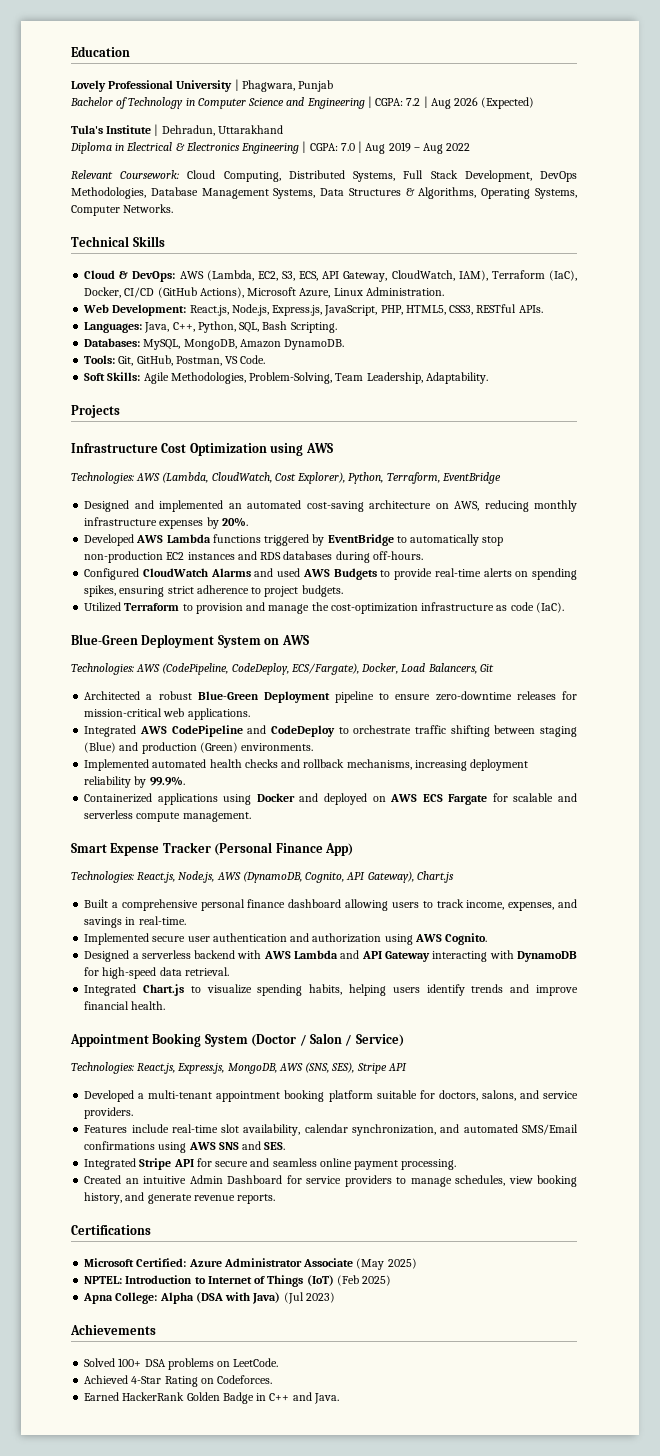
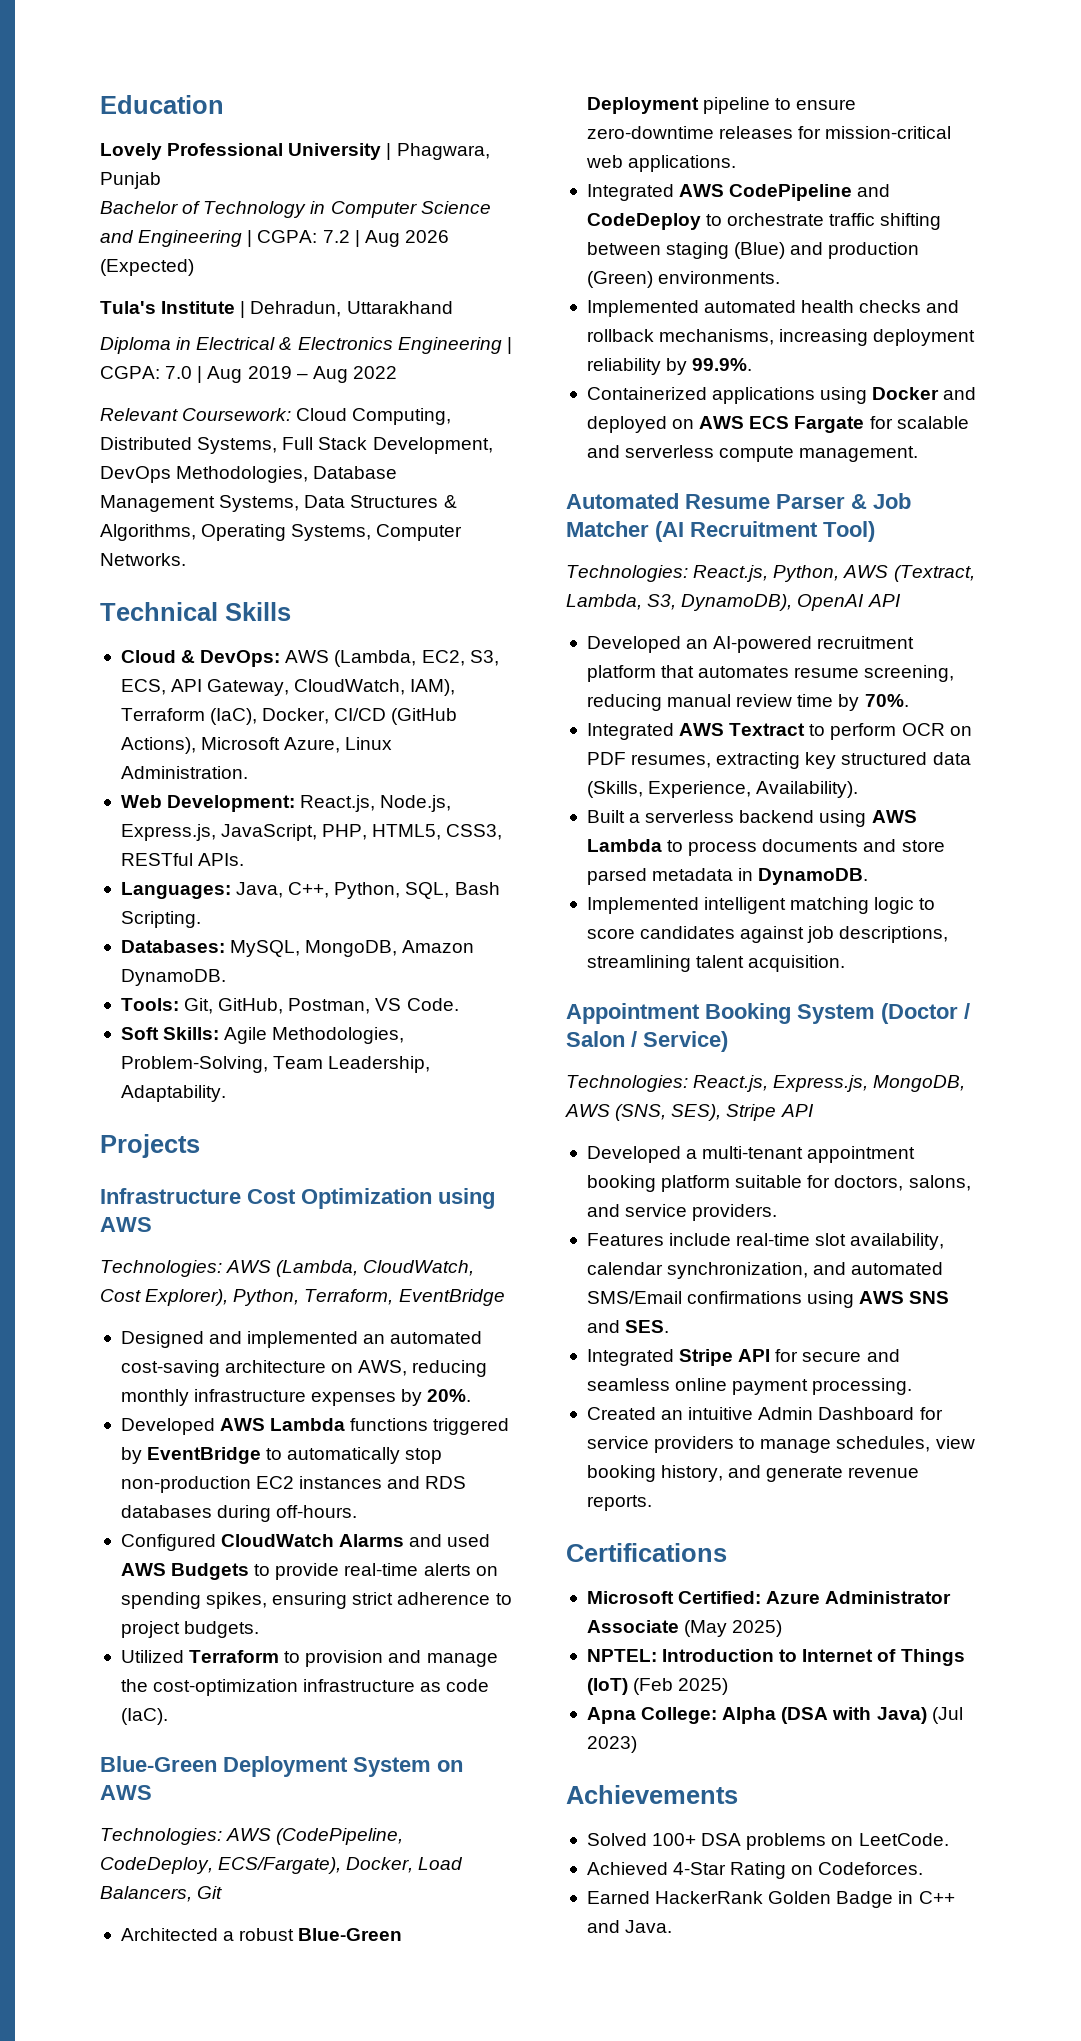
- Smart Expense Tracker (Personal Finance App)
- Technologies: React.js, Node.js, AWS (DynamoDB, Cognito, API Gateway), Chart.js
- Built a comprehensive personal finance dashboard allowing users to track income, expenses, and savings in real-time.
- Implemented secure user authentication and authorization using AWS Cognito.
- Designed a serverless backend with AWS Lambda and API Gateway interacting with DynamoDB for high-speed data retrieval.
- Integrated Chart.js to visualize spending habits, helping users identify trends and improve financial health.
+ Automated Resume Parser & Job Matcher (AI Recruitment Tool)
+ Technologies: React.js, Python, AWS (Textract, Lambda, S3, DynamoDB), OpenAI API
+ Developed an AI-powered recruitment platform that automates resume screening, reducing manual review time by 70%.
+ Integrated AWS Textract to perform OCR on PDF resumes, extracting key structured data (Skills, Experience, Availability).
+ Built a serverless backend using AWS Lambda to process documents and store parsed metadata in DynamoDB.
+ Implemented intelligent matching logic to score candidates against job descriptions, streamlining talent acquisition.

